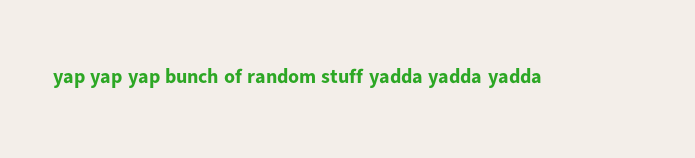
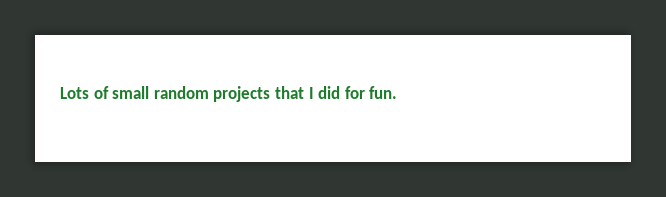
- yap yap yap bunch of random stuff yadda yadda yadda
+ Lots of small random projects that I did for fun.

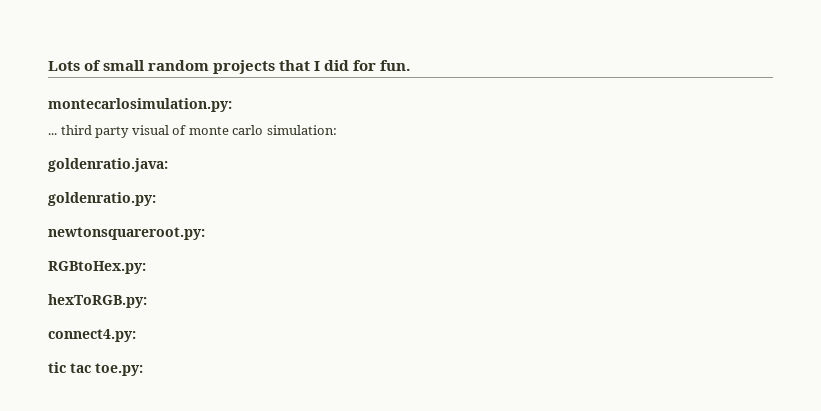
+ montecarlosimulation.py:
+ ... third party visual of monte carlo simulation:
+ goldenratio.java:
+ goldenratio.py:
+ newtonsquareroot.py:
+ RGBtoHex.py:
+ hexToRGB.py:
+ connect4.py:
+ tic tac toe.py:

